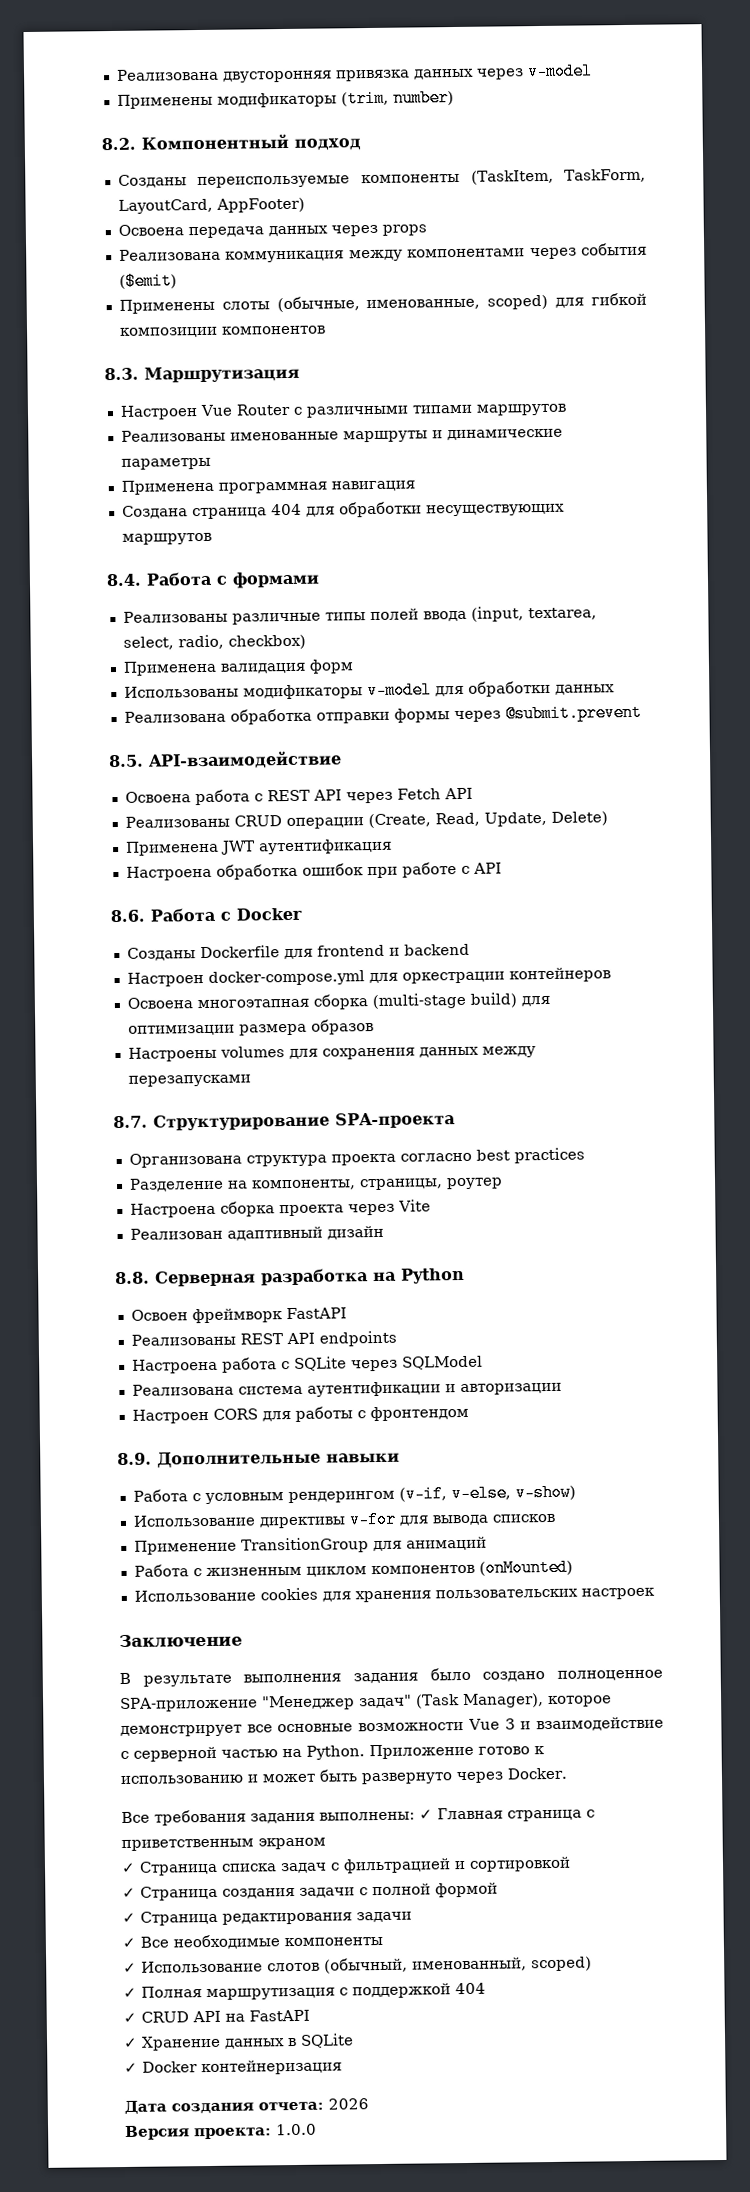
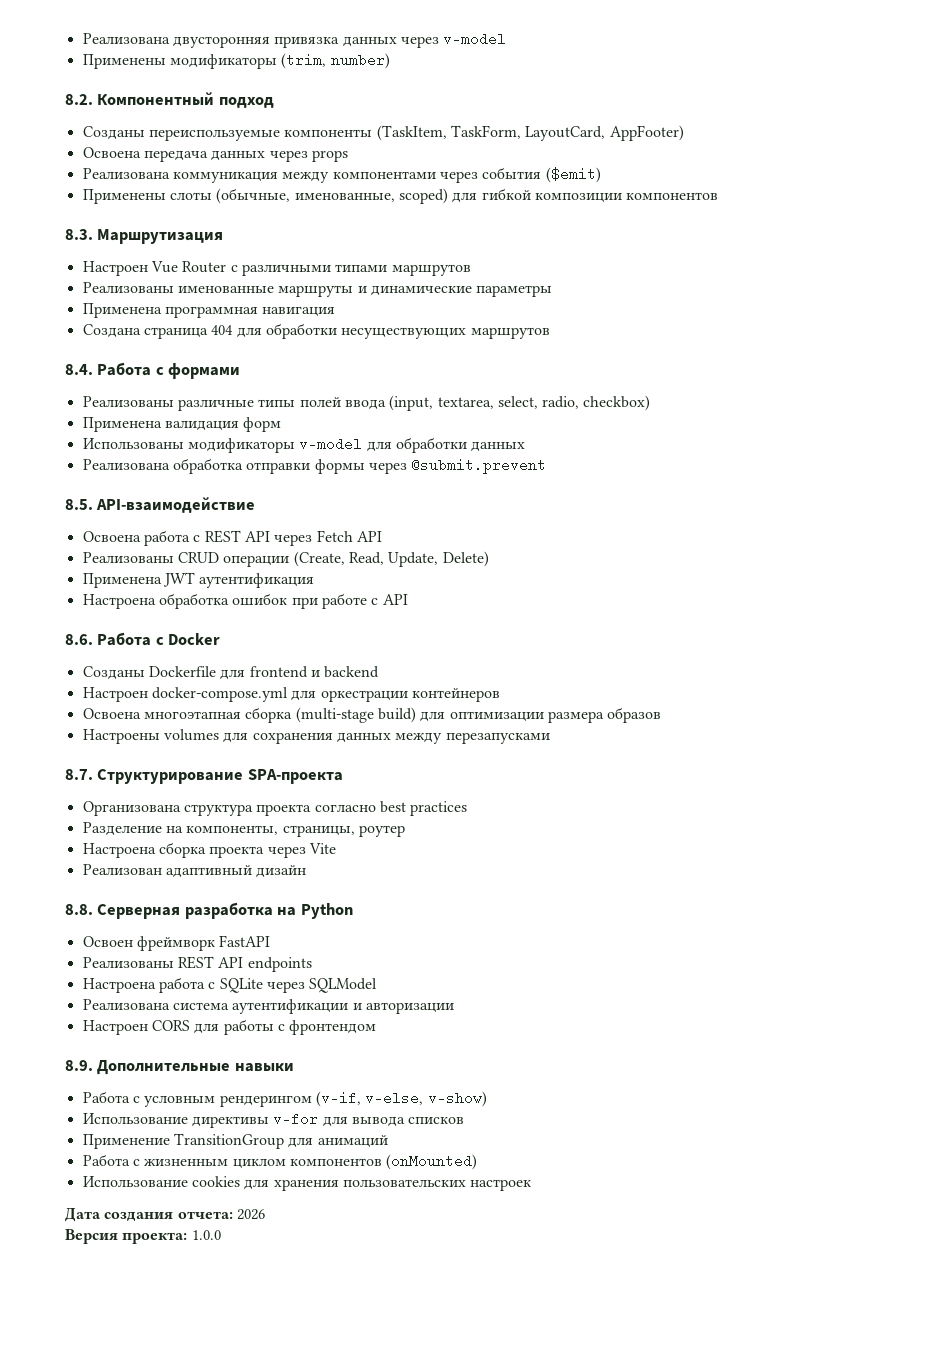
- Заключение
- В результате выполнения задания было создано полноценное SPA-приложение "Менеджер задач" (Task Manager), которое демонстрирует все основные возможности Vue 3 и взаимодействие с серверной частью на Python. Приложение готово к использованию и может быть развернуто через Docker.
- Все требования задания выполнены: ✓ Главная страница с приветственным экраном
- ✓ Страница списка задач с фильтрацией и сортировкой
- ✓ Страница создания задачи с полной формой
- ✓ Страница редактирования задачи
- ✓ Все необходимые компоненты
- ✓ Использование слотов (обычный, именованный, scoped)
- ✓ Полная маршрутизация с поддержкой 404
- ✓ CRUD API на FastAPI
- ✓ Хранение данных в SQLite
- ✓ Docker контейнеризация

